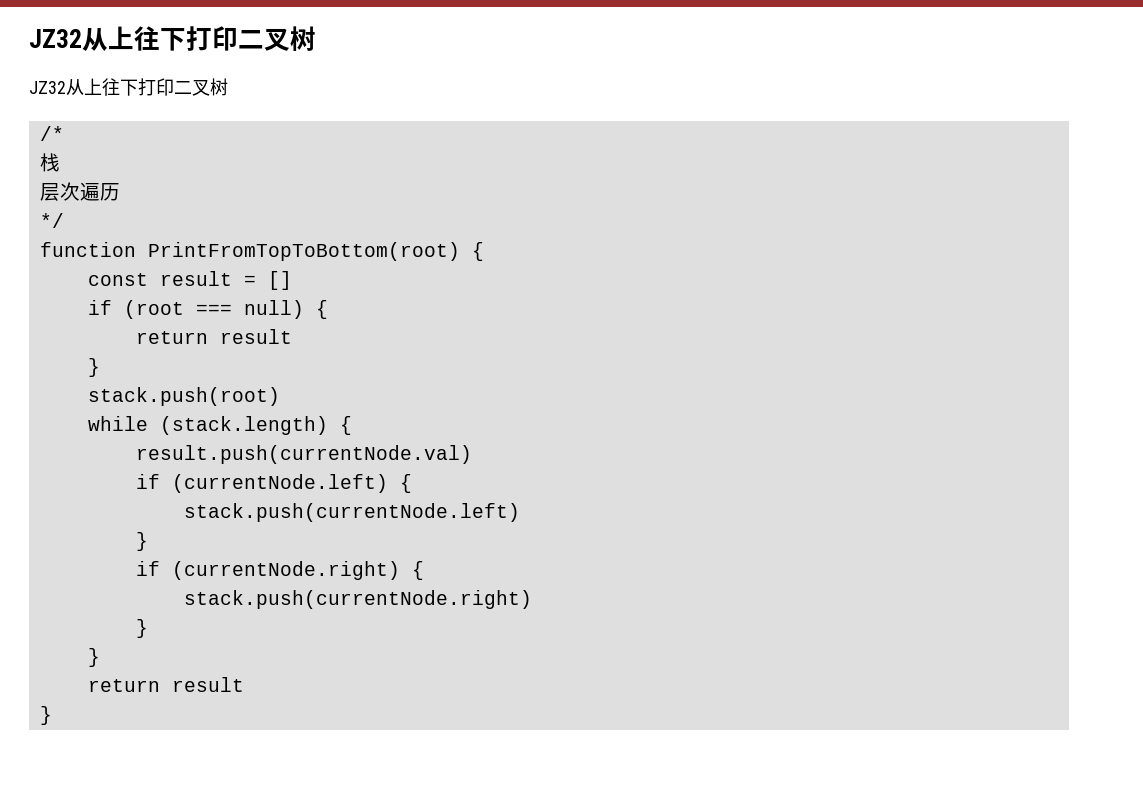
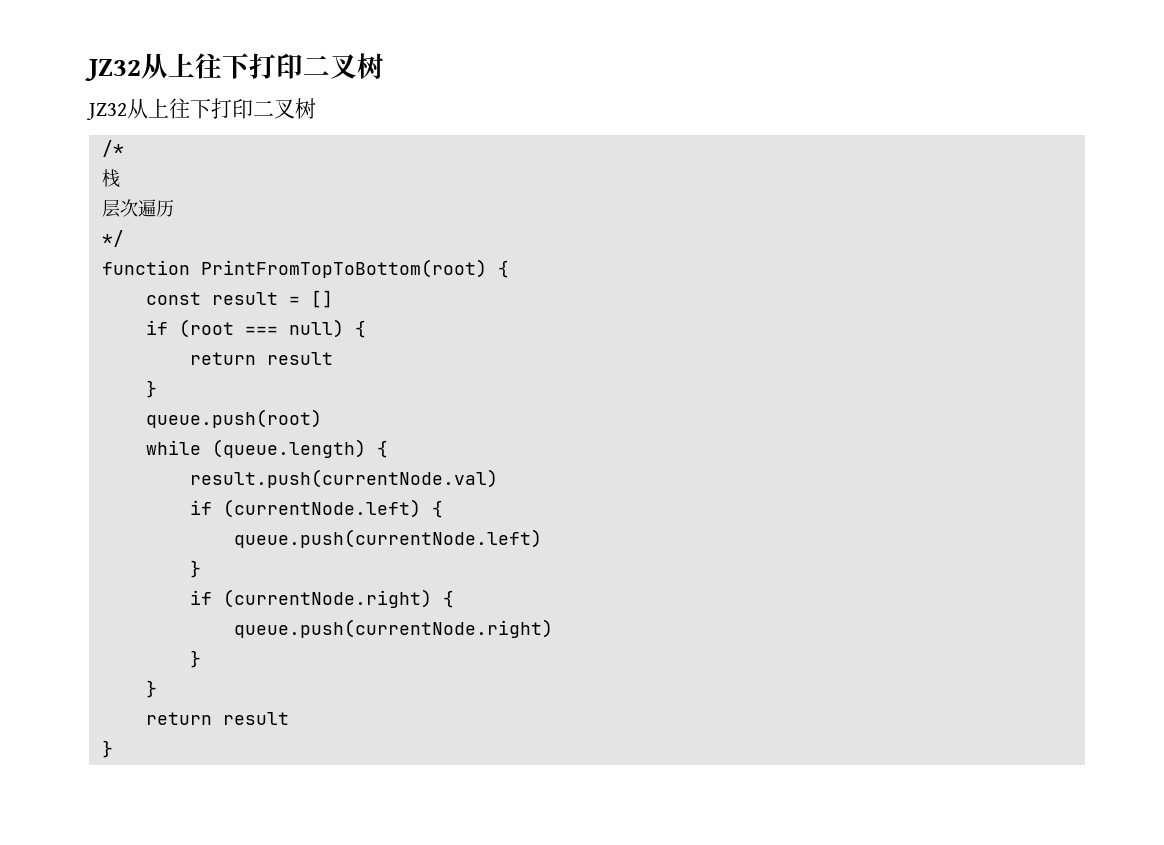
- stack.push(root)
+ queue.push(root)
- while (stack.length) {
+ while (queue.length) {
- stack.push(currentNode.left)
+ queue.push(currentNode.left)
- stack.push(currentNode.right)
+ queue.push(currentNode.right)

